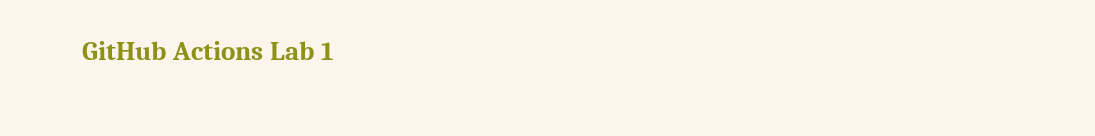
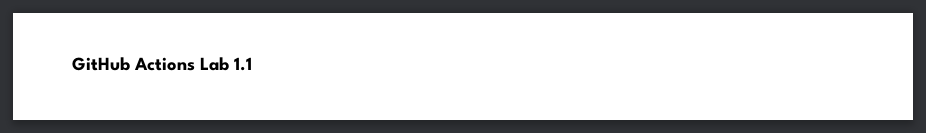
- GitHub Actions Lab 1
+ GitHub Actions Lab 1.1

